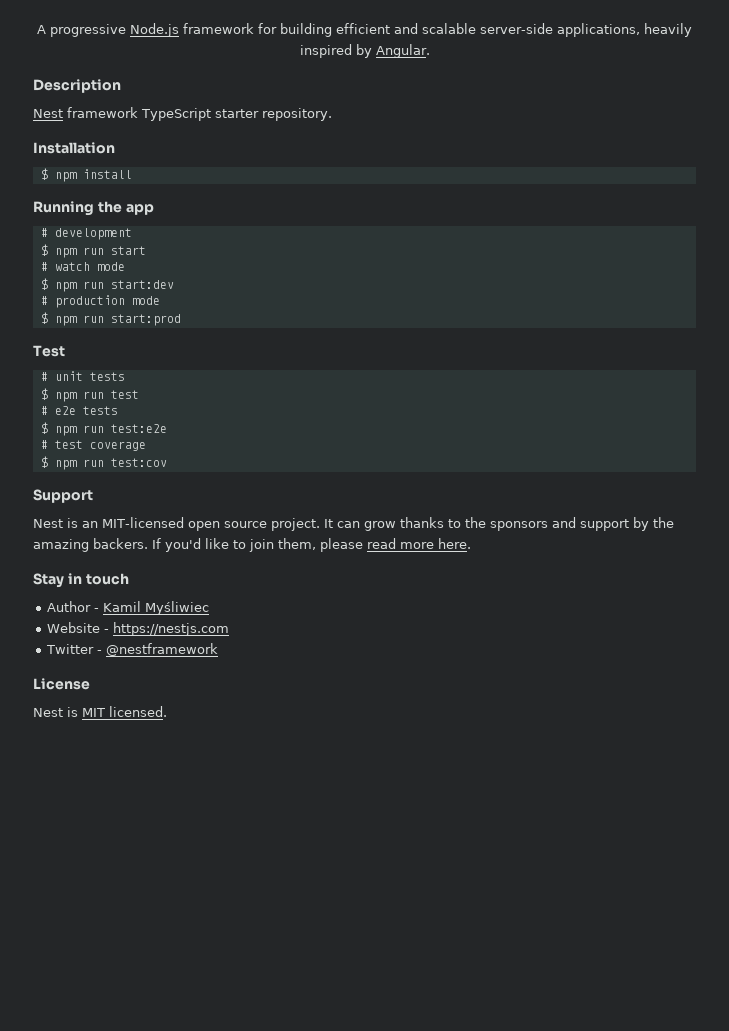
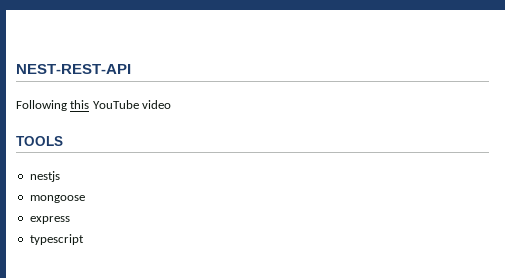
- A progressive Node.js framework for building efficient and scalable server-side applications, heavily inspired by Angular.
- Description
- Nest framework TypeScript starter repository.
- Installation
- $ npm install
- Running the app
- # development
- $ npm run start
- # watch mode
- $ npm run start:dev
- # production mode
- $ npm run start:prod
- Test
- # unit tests
- $ npm run test
- # e2e tests
- $ npm run test:e2e
- # test coverage
- $ npm run test:cov
- Support
- Nest is an MIT-licensed open source project. It can grow thanks to the sponsors and support by the amazing backers. If you'd like to join them, please read more here.
- Stay in touch
- Author - Kamil Myśliwiec
- Website - https://nestjs.com
- Twitter - @nestframework
- License
- Nest is MIT licensed.
+ NEST-REST-API
+ Following this YouTube video
+ TOOLS
+ nestjs
+ mongoose
+ express
+ typescript

